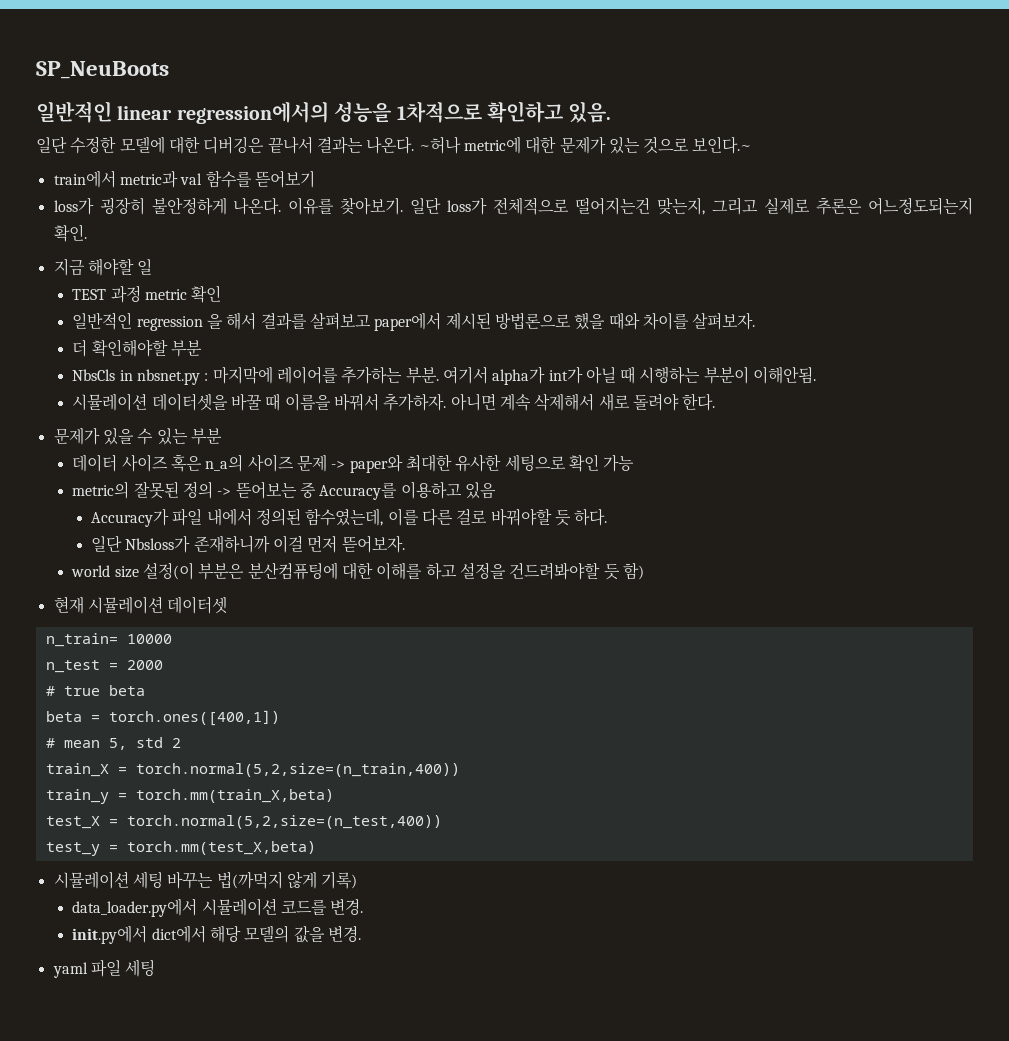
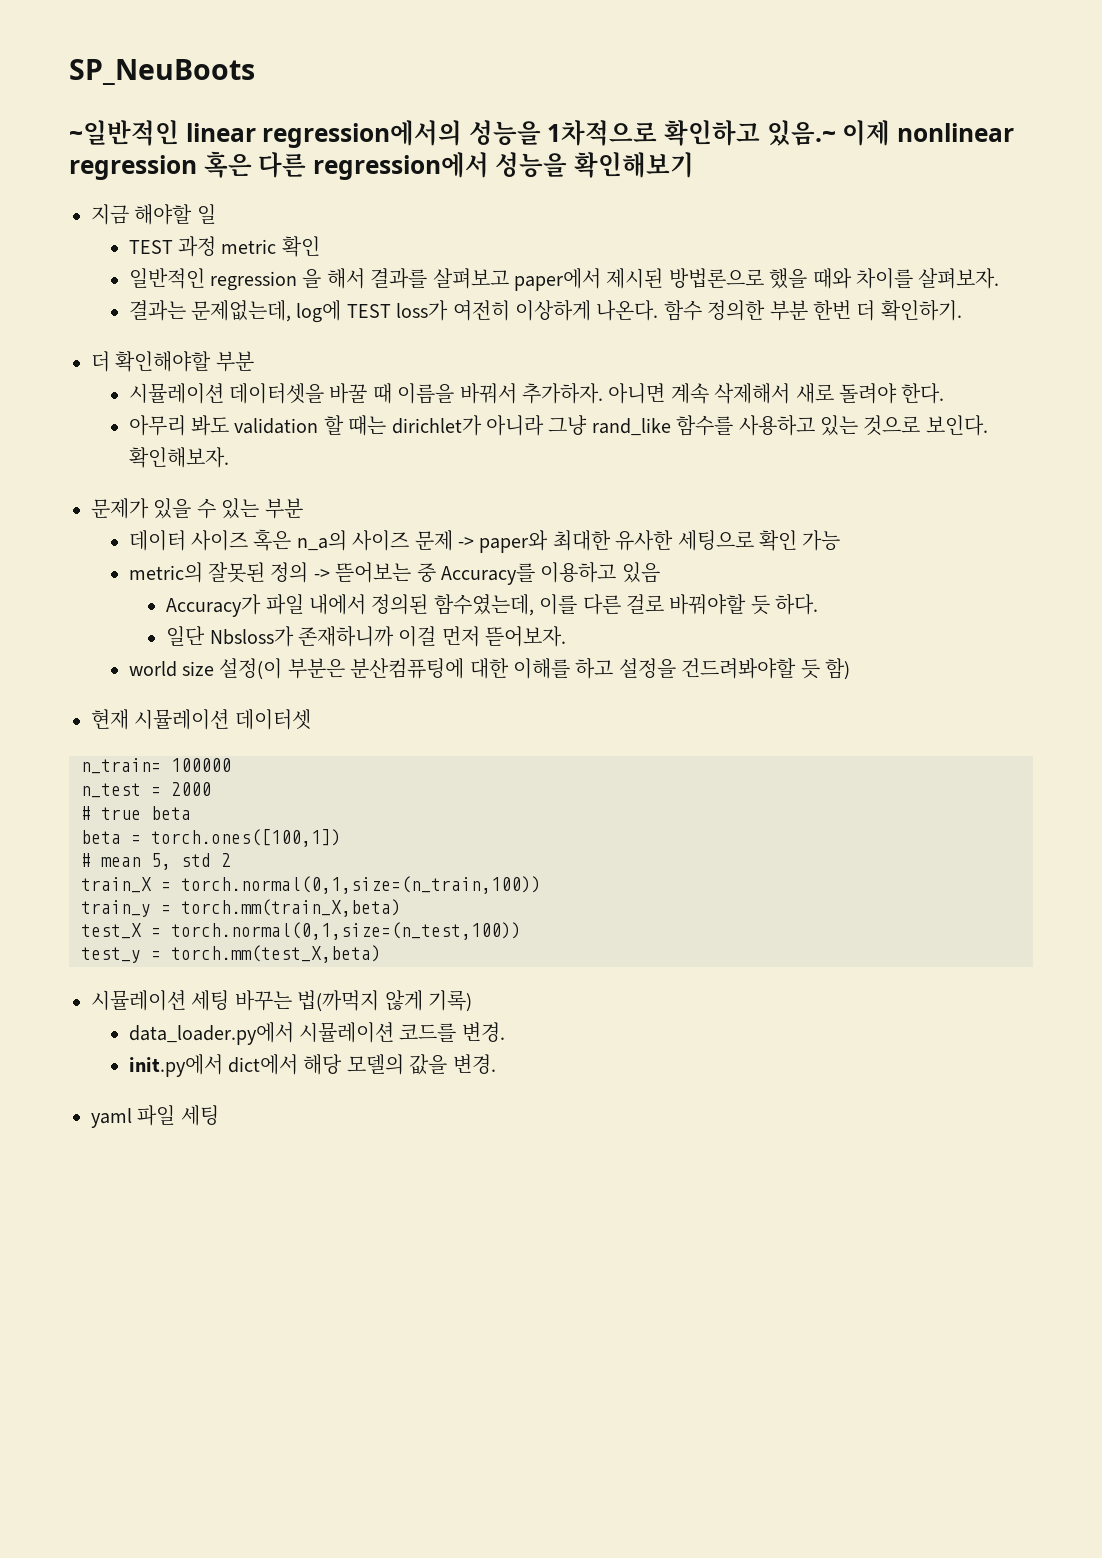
- 일반적인 linear regression에서의 성능을 1차적으로 확인하고 있음.
- 일단 수정한 모델에 대한 디버깅은 끝나서 결과는 나온다. ~허나 metric에 대한 문제가 있는 것으로 보인다.~
- train에서 metric과 val 함수를 뜯어보기
- loss가 굉장히 불안정하게 나온다. 이유를 찾아보기. 일단 loss가 전체적으로 떨어지는건 맞는지, 그리고 실제로 추론은 어느정도되는지 확인.
+ ~일반적인 linear regression에서의 성능을 1차적으로 확인하고 있음.~ 이제 nonlinear regression 혹은 다른 regression에서 성능을 확인해보기
+ 결과는 문제없는데, log에 TEST loss가 여전히 이상하게 나온다. 함수 정의한 부분 한번 더 확인하기.
  더 확인해야할 부분
- NbsCls in nbsnet.py : 마지막에 레이어를 추가하는 부분. 여기서 alpha가 int가 아닐 때 시행하는 부분이 이해안됨.
+ 아무리 봐도 validation 할 때는 dirichlet가 아니라 그냥 rand_like 함수를 사용하고 있는 것으로 보인다. 확인해보자.
- n_train= 10000
+ n_train= 100000
- beta = torch.ones([400,1])
+ beta = torch.ones([100,1])
- train_X = torch.normal(5,2,size=(n_train,400))
+ train_X = torch.normal(0,1,size=(n_train,100))
- test_X = torch.normal(5,2,size=(n_test,400))
+ test_X = torch.normal(0,1,size=(n_test,100))

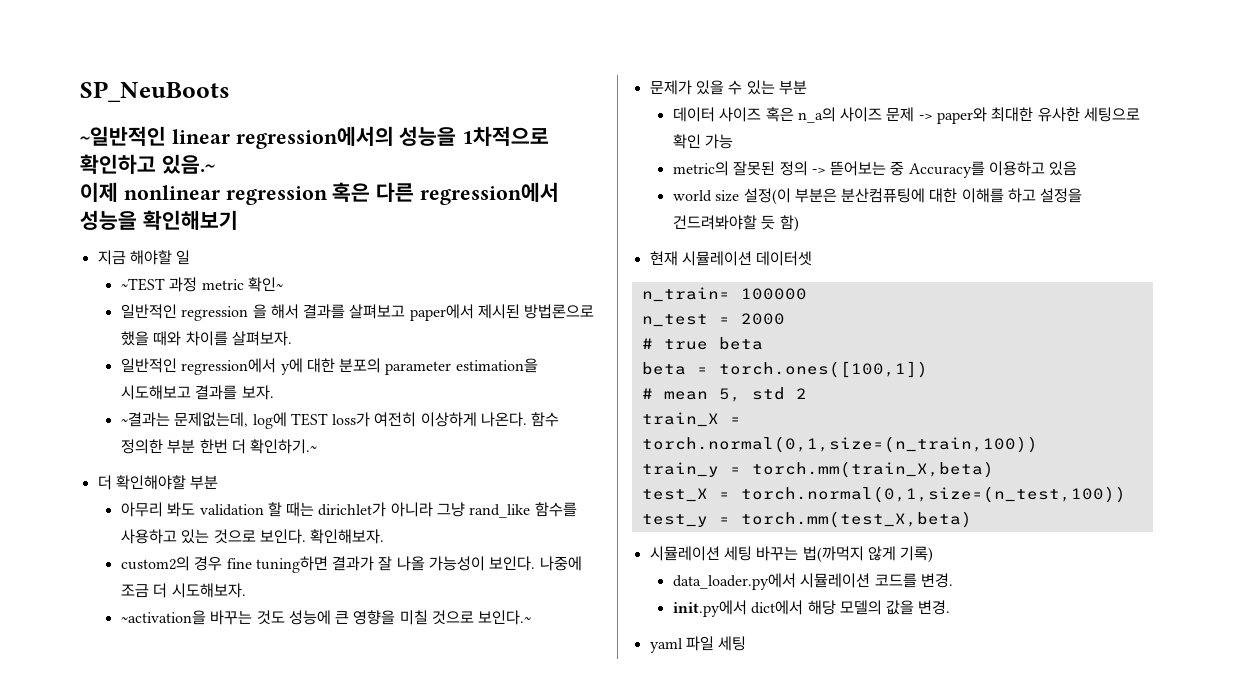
- ~일반적인 linear regression에서의 성능을 1차적으로 확인하고 있음.~ 이제 nonlinear regression 혹은 다른 regression에서 성능을 확인해보기
+ ~일반적인 linear regression에서의 성능을 1차적으로 확인하고 있음.~
+ 이제 nonlinear regression 혹은 다른 regression에서 성능을 확인해보기
- TEST 과정 metric 확인
+ ~TEST 과정 metric 확인~
- 결과는 문제없는데, log에 TEST loss가 여전히 이상하게 나온다.
+ 일반적인 regression에서 y에 대한 분포의 parameter estimation을 시도해보고 결과를 보자.
+ ~결과는 문제없는데, log에 TEST loss가 여전히 이상하게 나온다.
- 함수 정의한 부분 한번 더 확인하기.
+ 함수 정의한 부분 한번 더 확인하기.~
- 시뮬레이션 데이터셋을 바꿀 때 이름을 바꿔서 추가하자. 아니면 계속 삭제해서 새로 돌려야 한다.
+ custom2의 경우 fine tuning하면 결과가 잘 나올 가능성이 보인다. 나중에 조금 더 시도해보자.
+ ~activation을 바꾸는 것도 성능에 큰 영향을 미칠 것으로 보인다.~
- Accuracy가 파일 내에서 정의된 함수였는데, 이를 다른 걸로 바꿔야할 듯 하다.
- 일단 Nbsloss가 존재하니까 이걸 먼저 뜯어보자.

